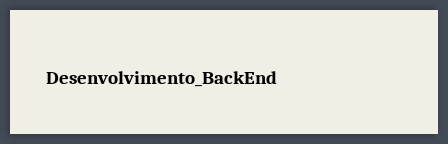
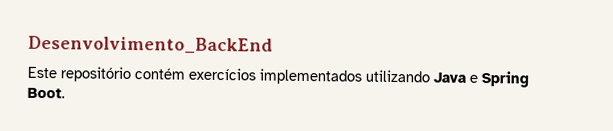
+ Este repositório contém exercícios implementados utilizando Java e Spring Boot.

